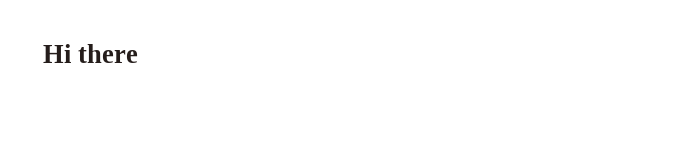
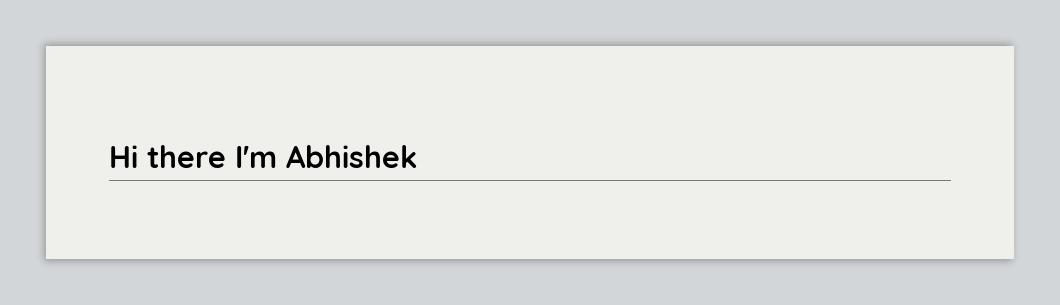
- Hi there
+ Hi there I'm Abhishek

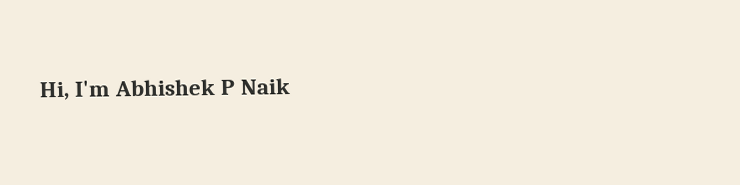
- Hi there I'm Abhishek
+ Hi, I'm Abhishek P Naik

